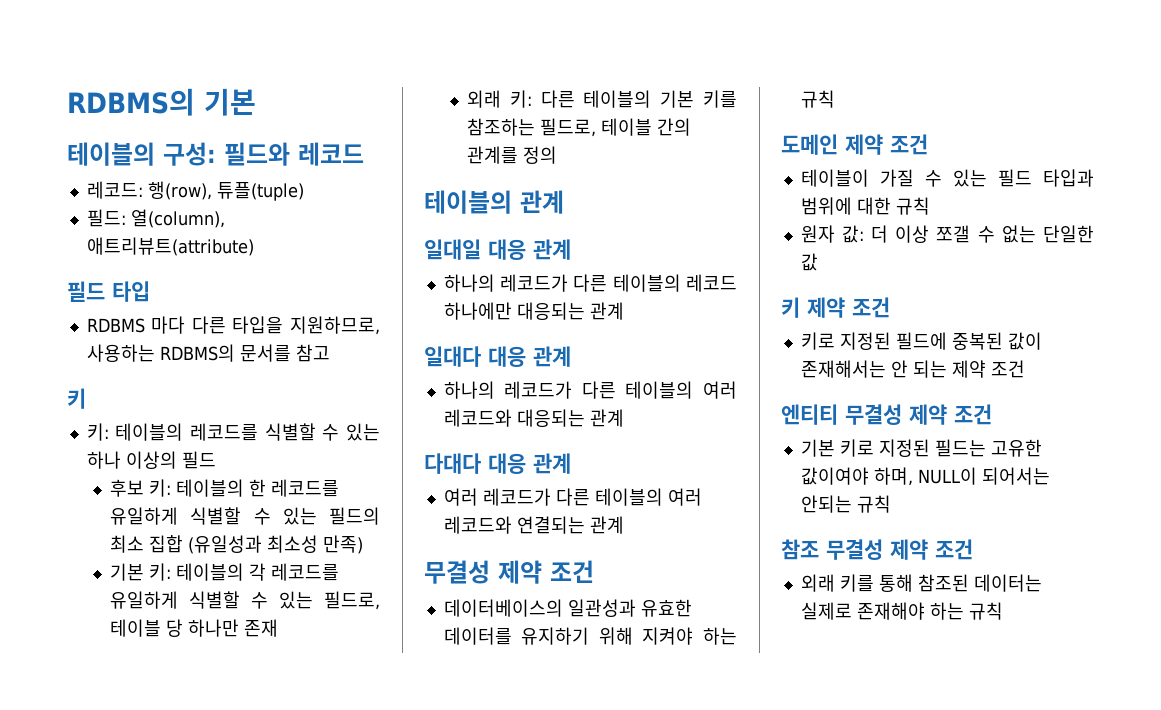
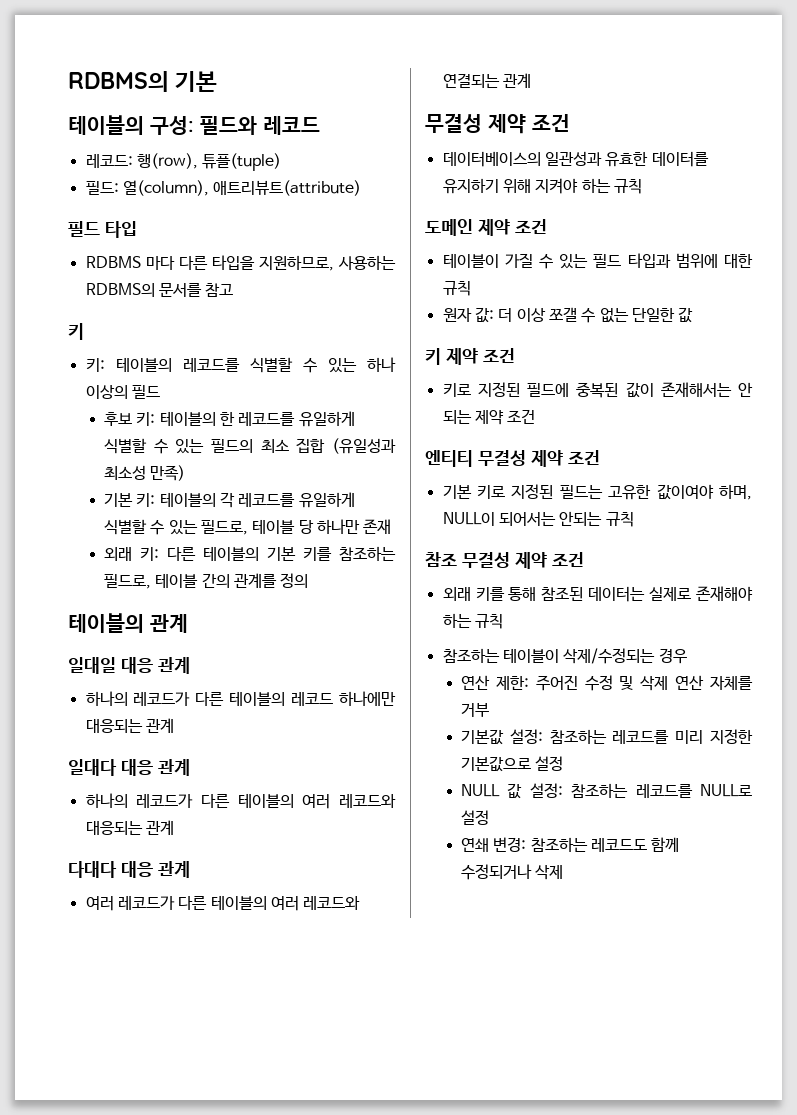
+ 참조하는 테이블이 삭제/수정되는 경우
+ 연산 제한: 주어진 수정 및 삭제 연산 자체를 거부
+ 기본값 설정: 참조하는 레코드를 미리 지정한 기본값으로 설정
+ NULL 값 설정: 참조하는 레코드를 NULL로 설정
+ 연쇄 변경: 참조하는 레코드도 함께 수정되거나 삭제

